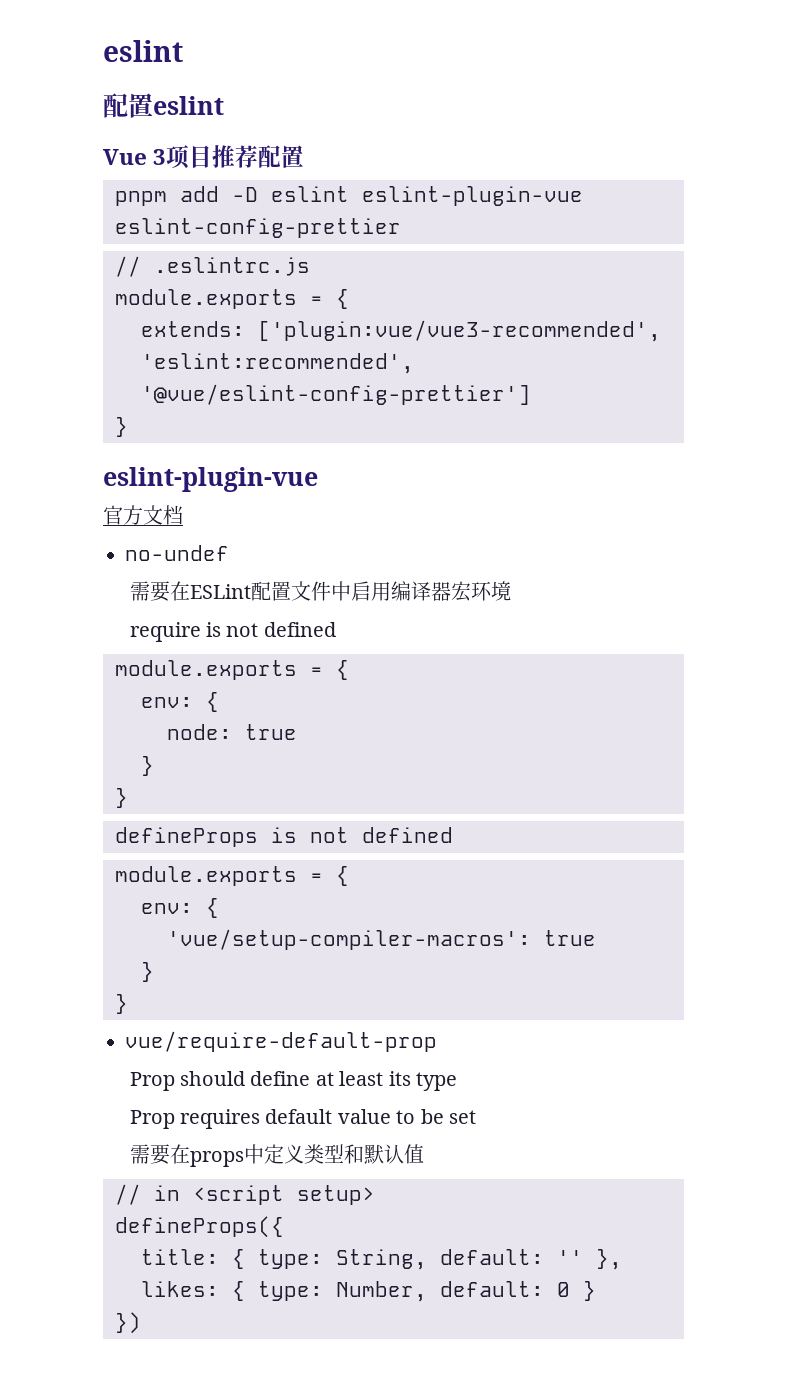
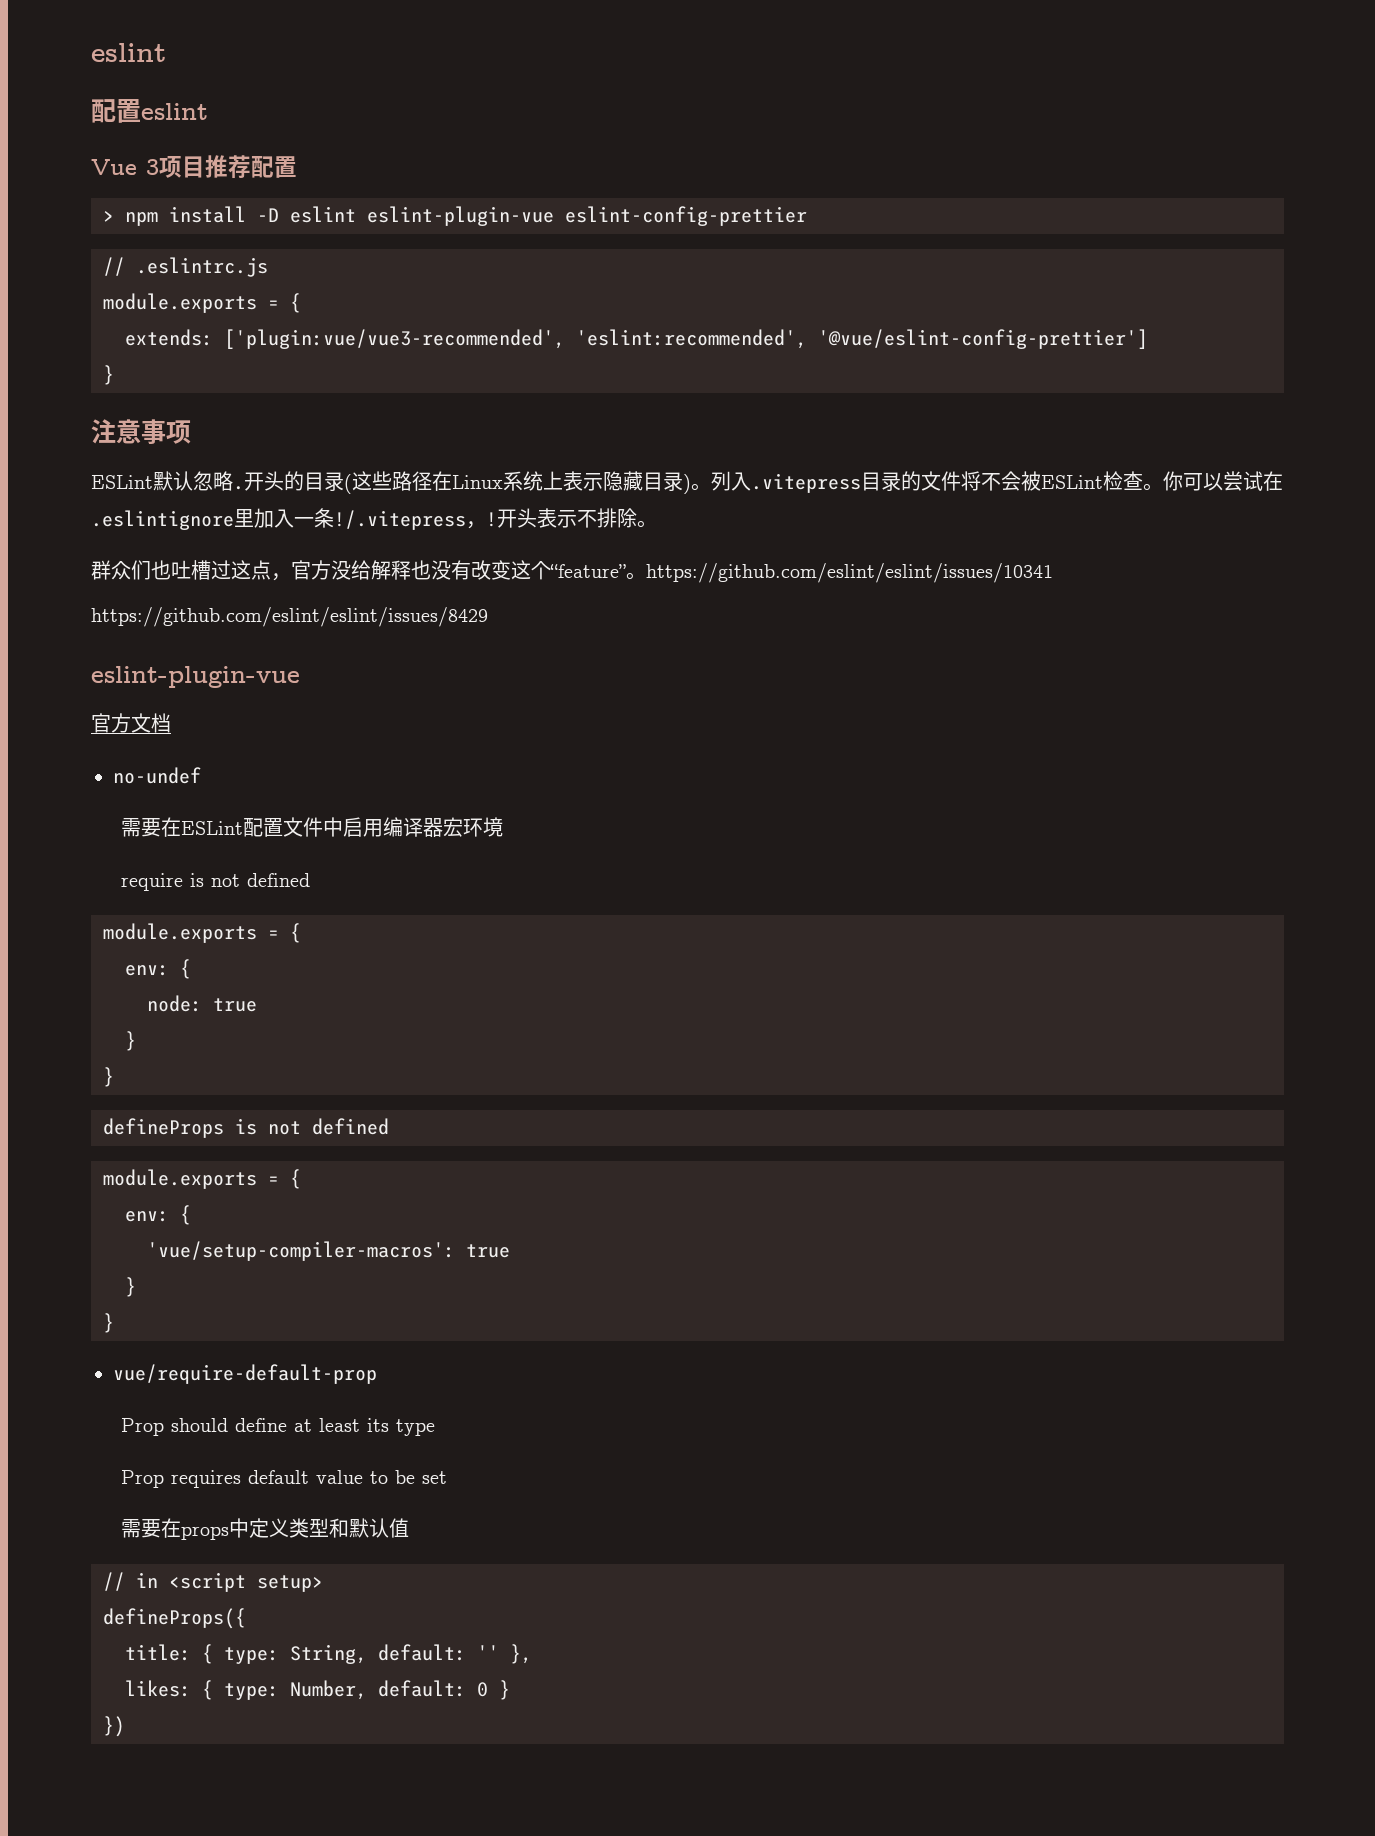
- pnpm add -D eslint eslint-plugin-vue eslint-config-prettier
+ > npm install -D eslint eslint-plugin-vue eslint-config-prettier
+ 注意事项
+ ESLint默认忽略.开头的目录(这些路径在Linux系统上表示隐藏目录)。列入.vitepress目录的文件将不会被ESLint检查。你可以尝试在.eslintignore里加入一条!/.vitepress，!开头表示不排除。
+ 群众们也吐槽过这点，官方没给解释也没有改变这个“feature”。https://github.com/eslint/eslint/issues/10341
+ https://github.com/eslint/eslint/issues/8429

